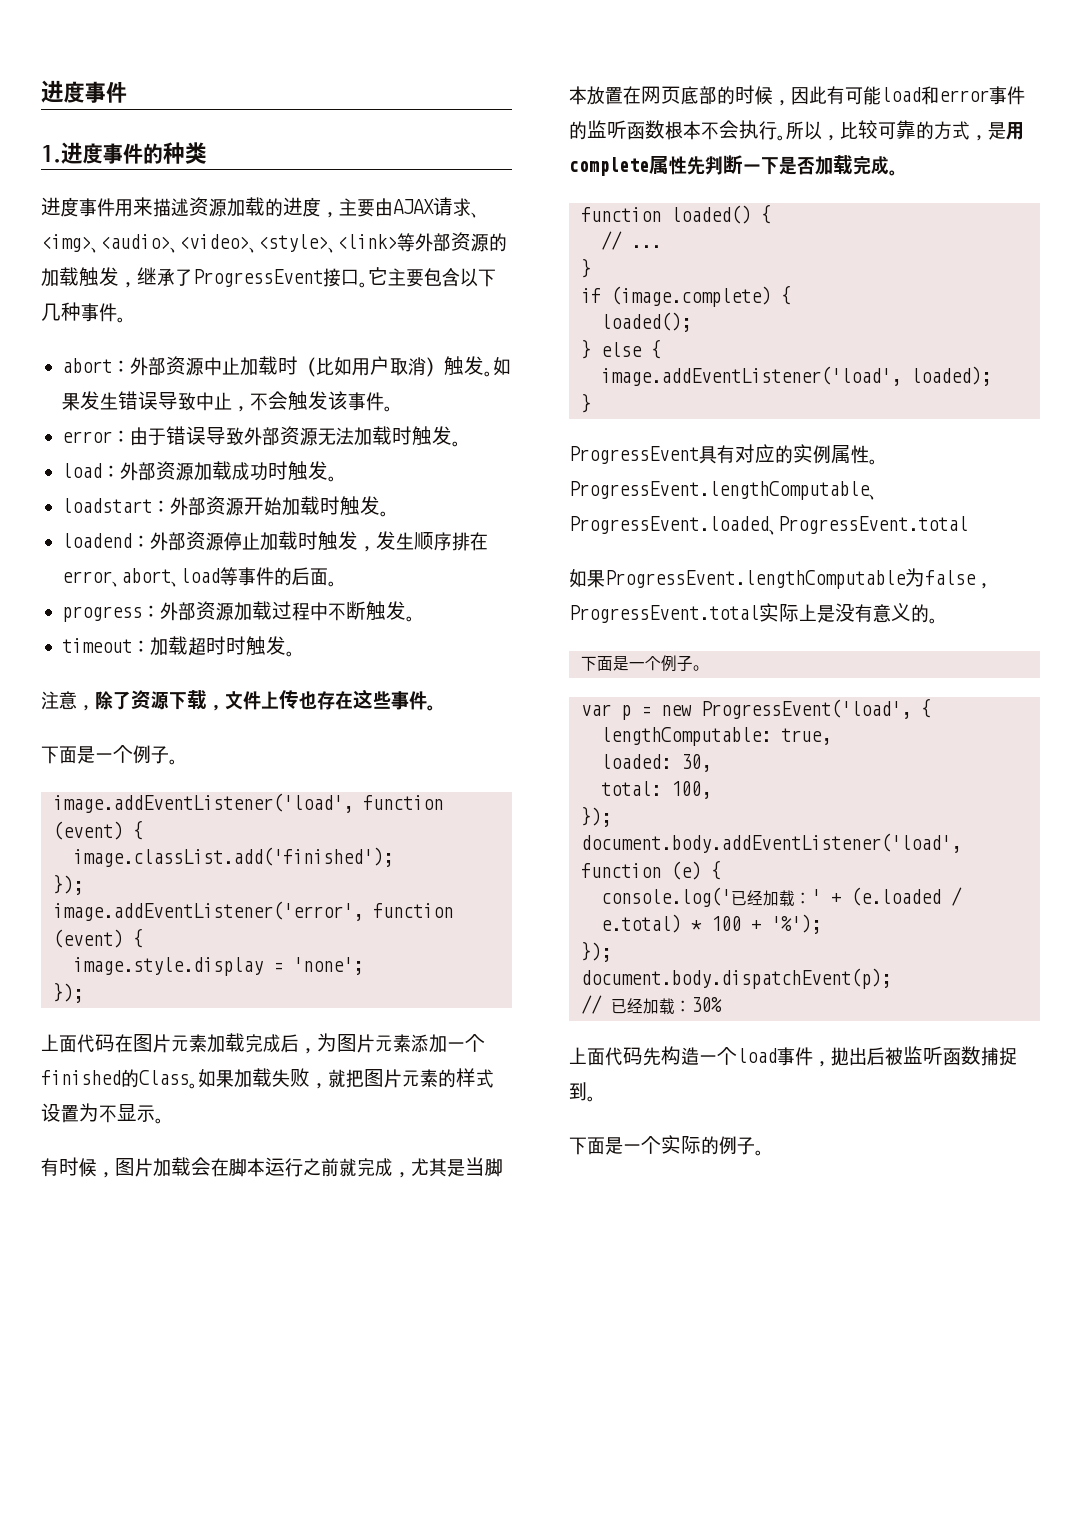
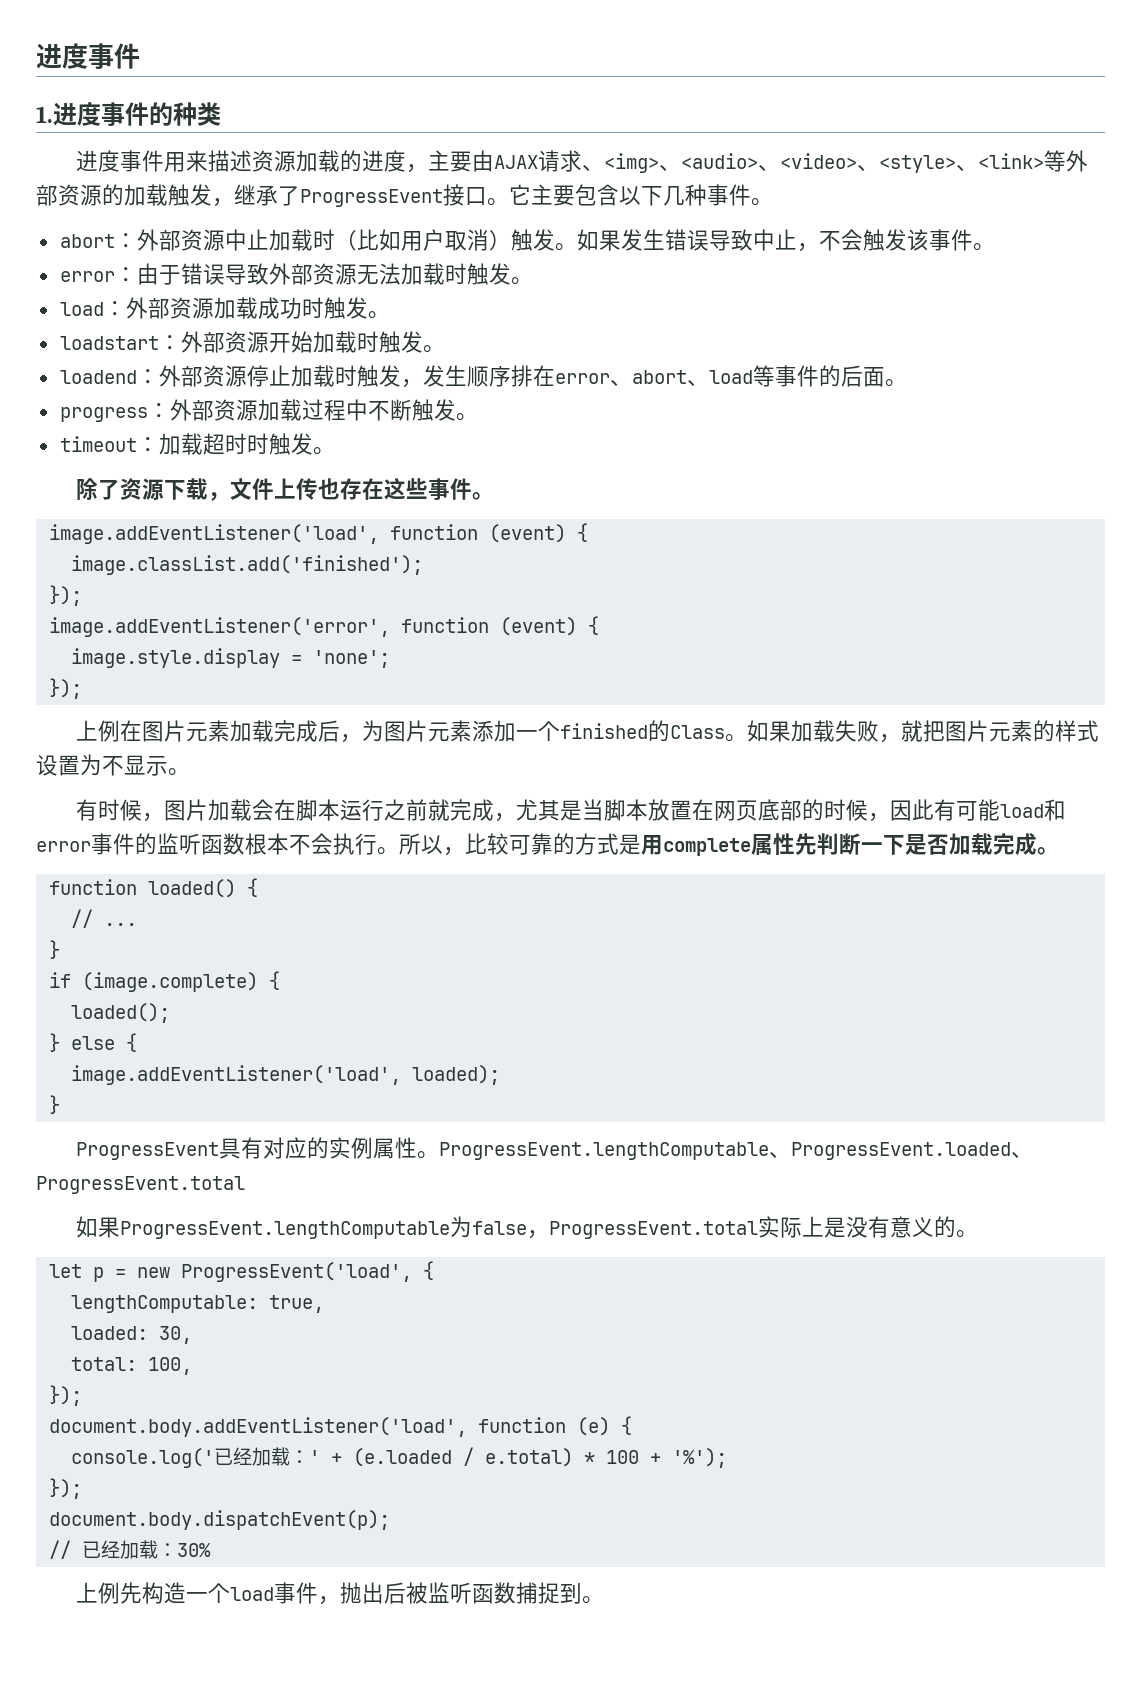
- 注意，除了资源下载，文件上传也存在这些事件。
- 下面是一个例子。
+ 除了资源下载，文件上传也存在这些事件。
- 上面代码在图片元素加载完成后，为图片元素添加一个finished的Class。
+ 上例在图片元素加载完成后，为图片元素添加一个finished的Class。
- 所以，比较可靠的方式，是用complete属性先判断一下是否加载完成。
+ 所以，比较可靠的方式是用complete属性先判断一下是否加载完成。
  如果ProgressEvent.lengthComputable为false，ProgressEvent.total实际上是没有意义的。
- 下面是一个例子。
- var p = new ProgressEvent('load', {
+ let p = new ProgressEvent('load', {
- 上面代码先构造一个load事件，抛出后被监听函数捕捉到。
+ 上例先构造一个load事件，抛出后被监听函数捕捉到。
- 下面是一个实际的例子。

